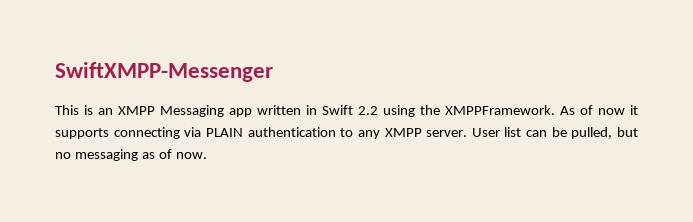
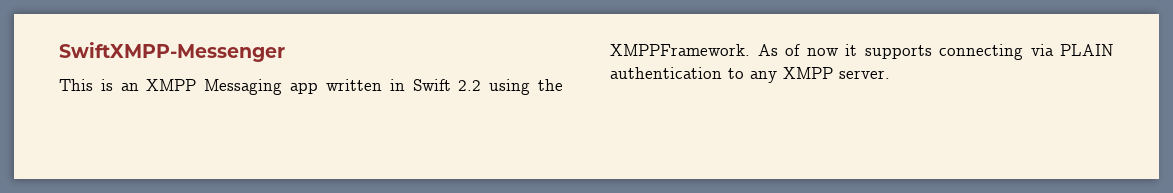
- User list can be pulled, but no messaging as of now.

